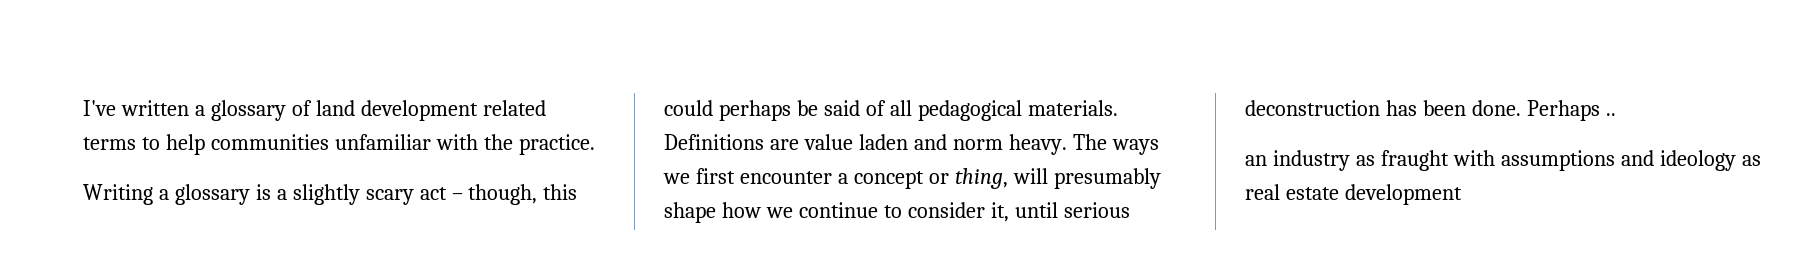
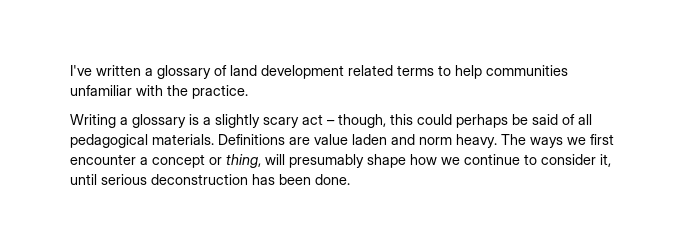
- Perhaps ..
- an industry as fraught with assumptions and ideology as real estate development

